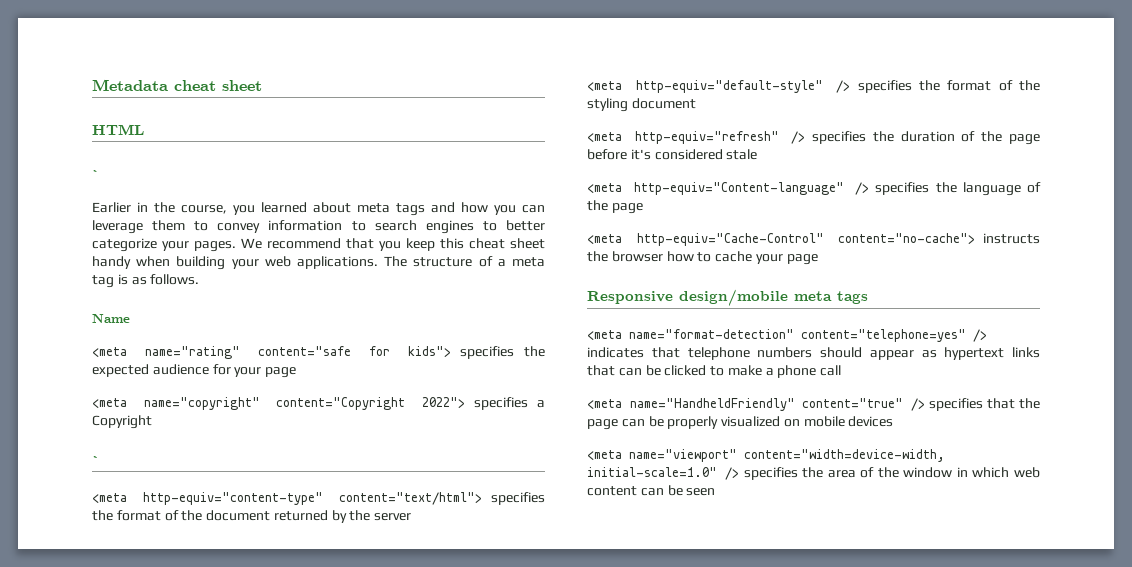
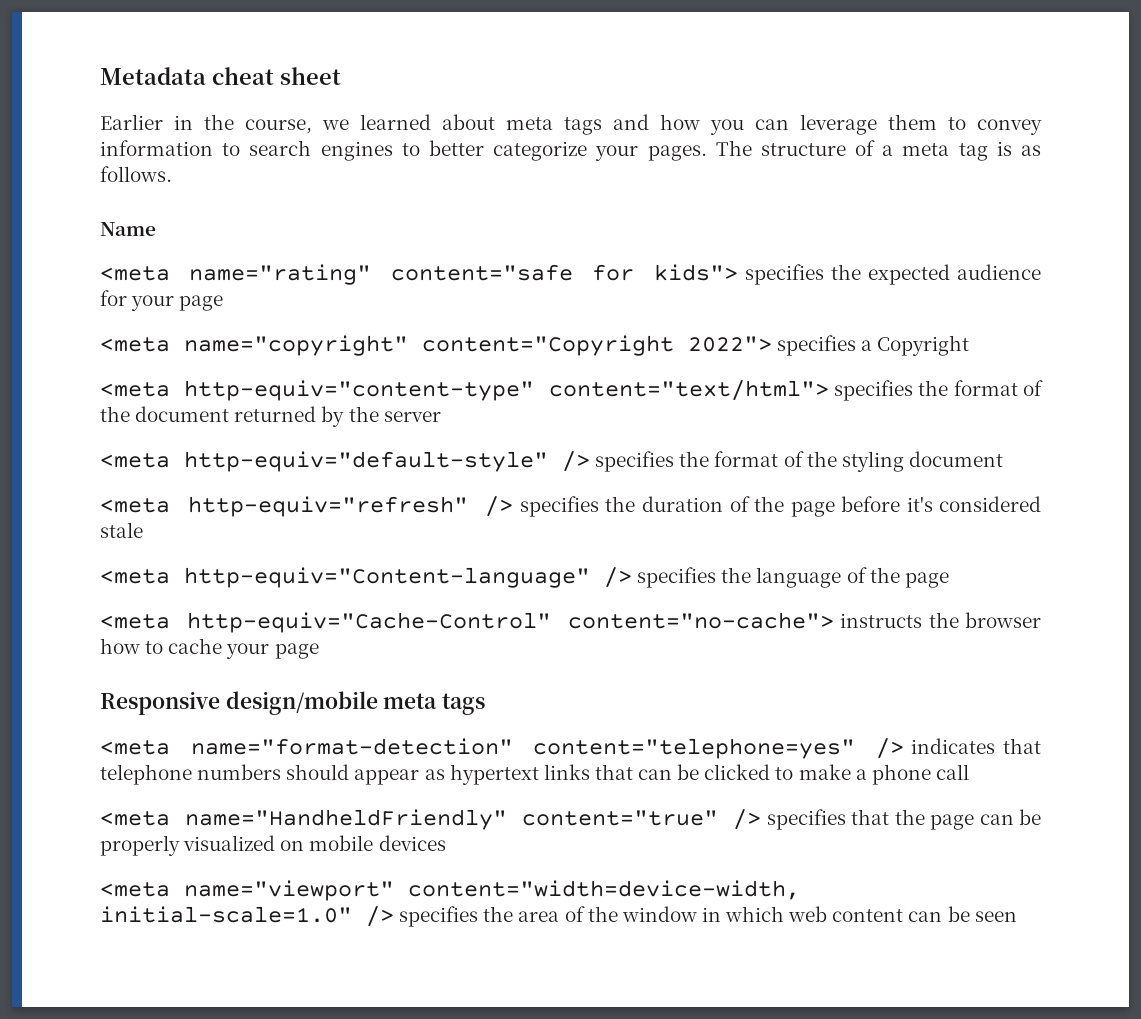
- HTML
- `
- Earlier in the course, you learned about meta tags and how you can leverage them to convey information to search engines to better categorize your pages.
+ Earlier in the course, we learned about meta tags and how you can leverage them to convey information to search engines to better categorize your pages.
- We recommend that you keep this cheat sheet handy when building your web applications.
  <meta name="copyright" content="Copyright 2022"> specifies a Copyright
- `

